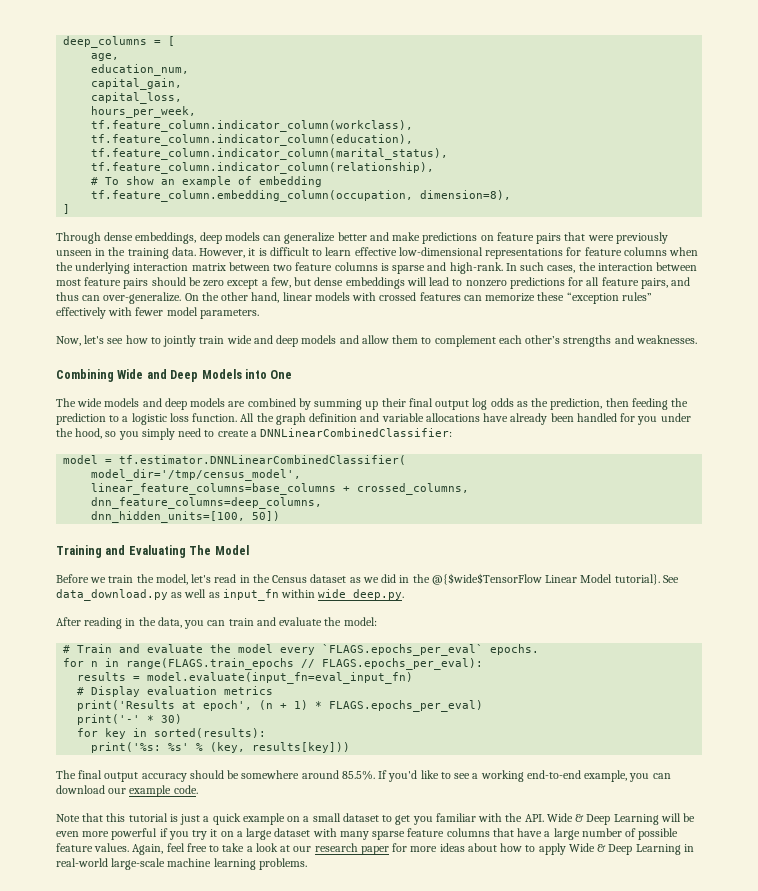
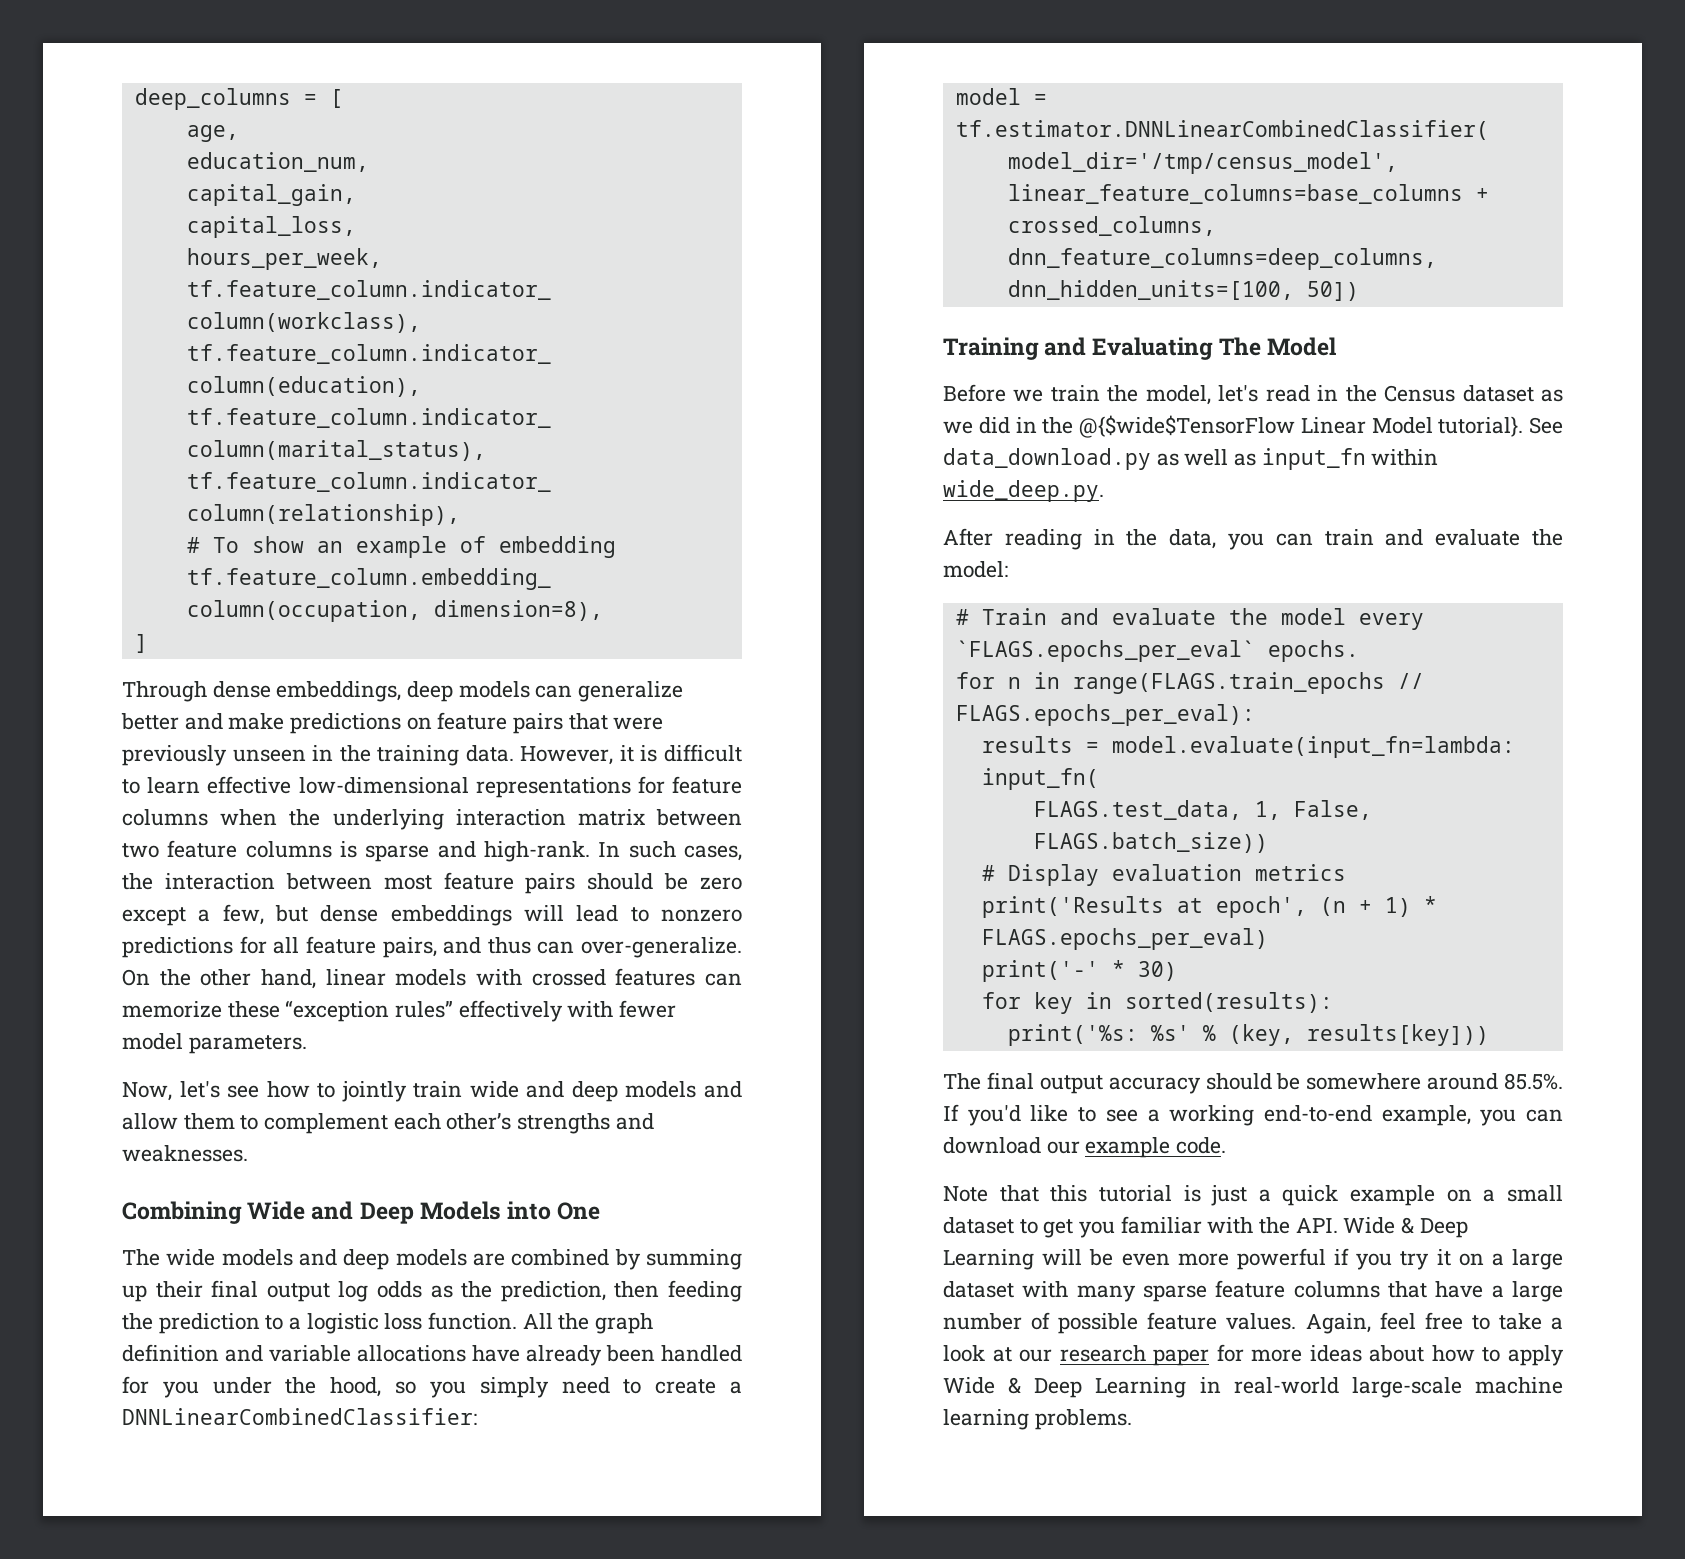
- results = model.evaluate(input_fn=eval_input_fn)
+ results = model.evaluate(input_fn=lambda: input_fn(
+ FLAGS.test_data, 1, False, FLAGS.batch_size))

